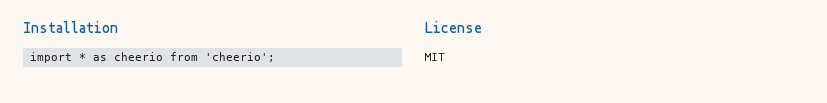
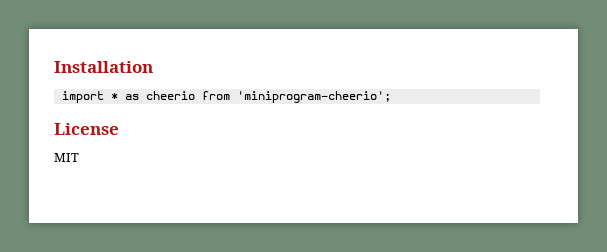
- import * as cheerio from 'cheerio';
+ import * as cheerio from 'miniprogram-cheerio';

